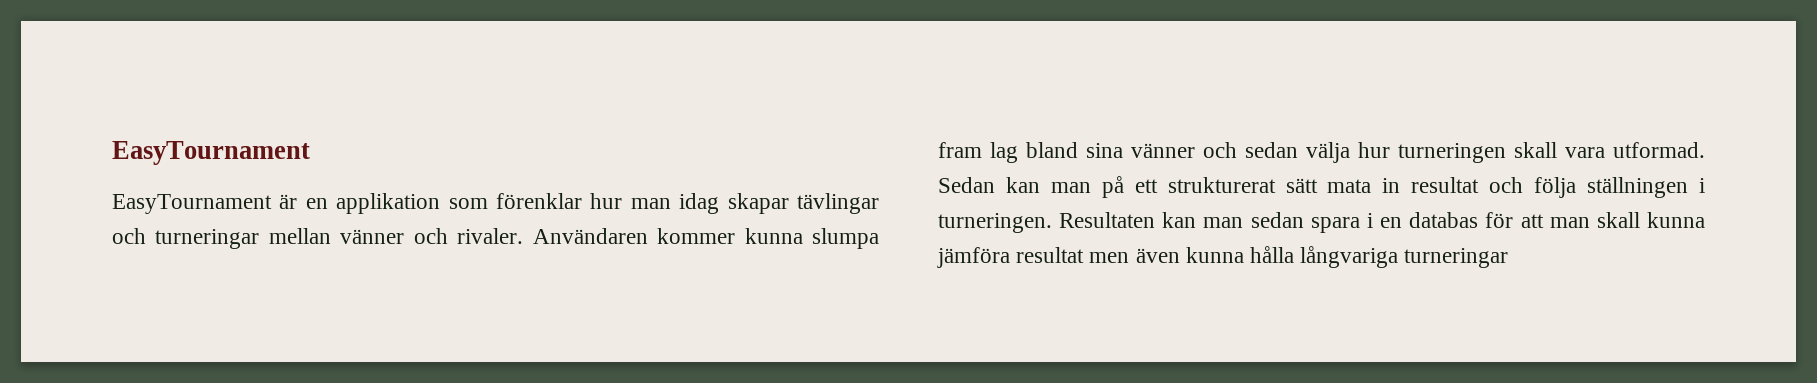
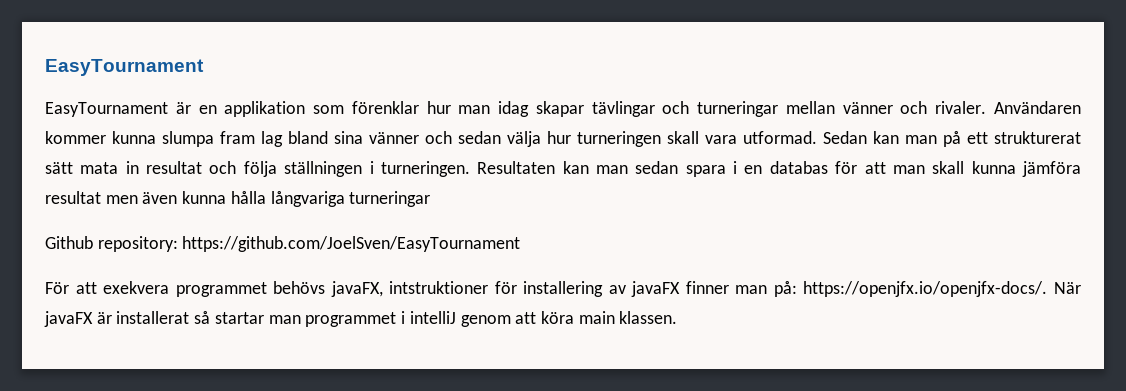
+ Github repository: https://github.com/JoelSven/EasyTournament
+ För att exekvera programmet behövs javaFX, intstruktioner för installering av javaFX finner man på: https://openjfx.io/openjfx-docs/. När javaFX är installerat så startar man programmet i intelliJ genom att köra main klassen.

